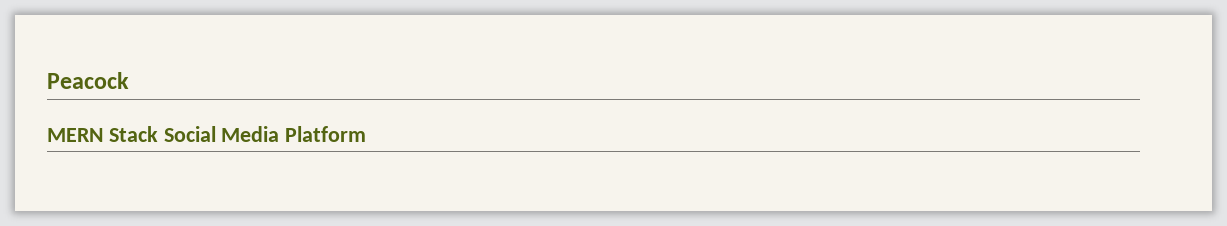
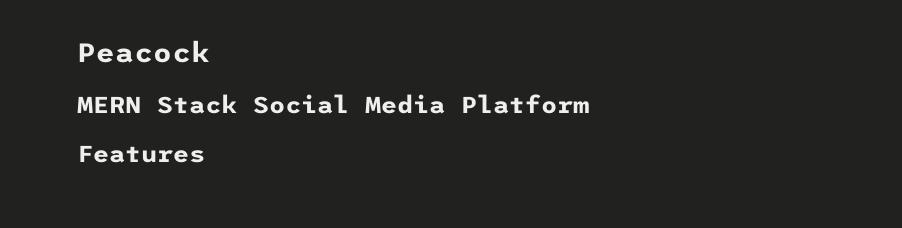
+ Features

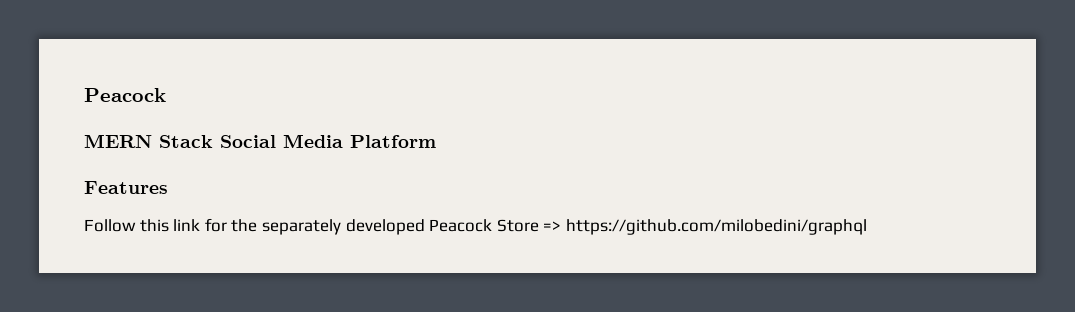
+ Follow this link for the separately developed Peacock Store => https://github.com/milobedini/graphql

